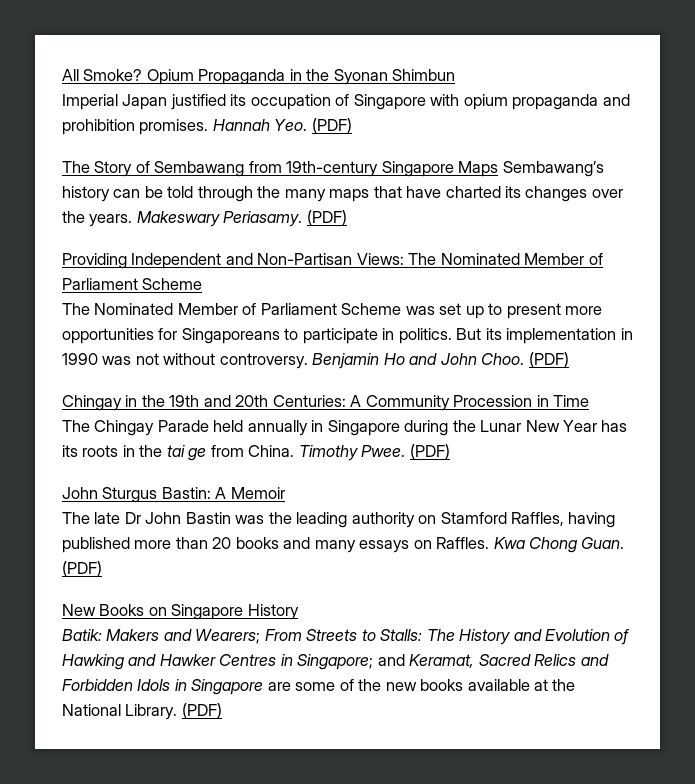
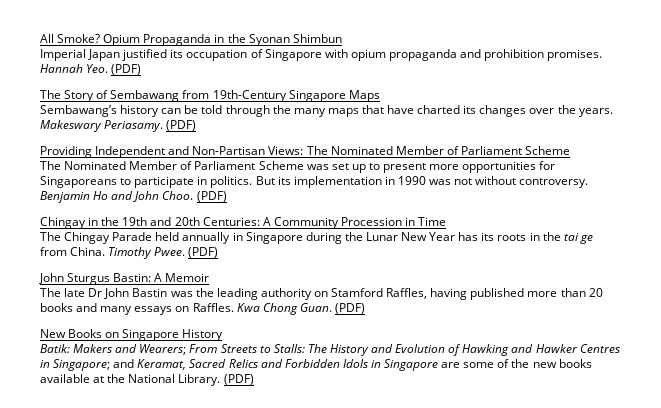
- The Story of Sembawang from 19th-century Singapore Maps Sembawang’s history can be told through the many maps that have charted its changes over the years.
+ The Story of Sembawang from 19th-Century Singapore Maps
+ Sembawang’s history can be told through the many maps that have charted its changes over the years.

